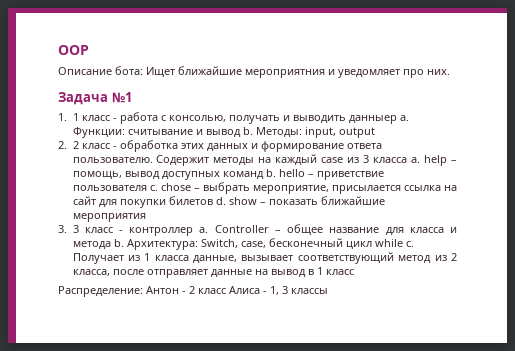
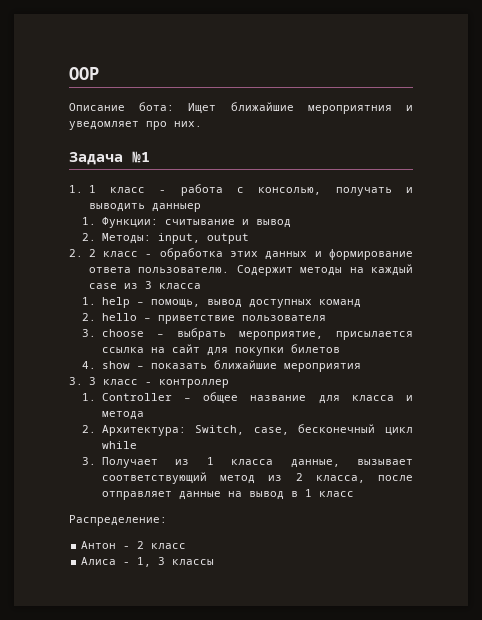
- 1. 1 класс - работа с консолью, получать и выводить данныеp a. Функции: считывание и вывод b. Методы: input, output
+ 1. 1 класс - работа с консолью, получать и выводить данныеp
+ 1. Функции: считывание и вывод
+ 2. Методы: input, output
- Содержит методы на каждый case из 3 класса a. help – помощь, вывод доступных команд b. hello – приветствие пользователя c. chose – выбрать мероприятие, присылается ссылка на сайт для покупки билетов d. show – показать ближайшие мероприятия
+ Содержит методы на каждый case из 3 класса
+ 1. help – помощь, вывод доступных команд
+ 2. hello – приветствие пользователя
+ 3. choose – выбрать мероприятие, присылается ссылка на сайт для покупки билетов
+ 4. show – показать ближайшие мероприятия
- 3. 3 класс - контроллер a. Controller – общее название для класса и метода b. Архитектура: Switch, case, бесконечный цикл while c. Получает из 1 класса данные, вызывает соответствующий метод из 2 класса, после отправляет данные на вывод в 1 класс
+ 3. 3 класс - контроллер
+ 1. Controller – общее название для класса и метода
+ 2. Архитектура: Switch, case, бесконечный цикл while
+ 3. Получает из 1 класса данные, вызывает соответствующий метод из 2 класса, после отправляет данные на вывод в 1 класс
- Распределение: Антон - 2 класс Алиса - 1, 3 классы
+ Распределение:
+ Антон - 2 класс
+ Алиса - 1, 3 классы

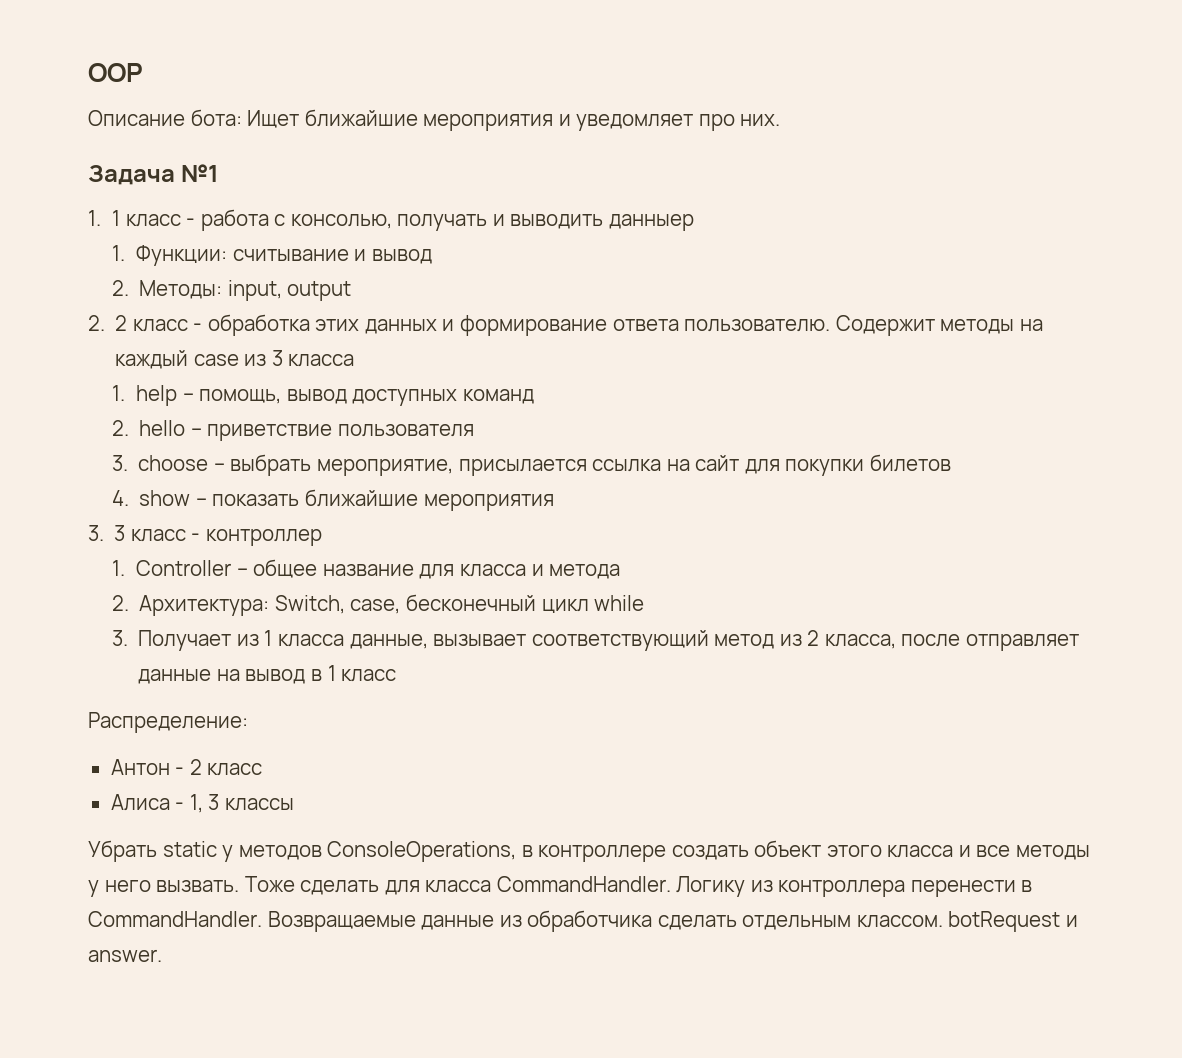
- Описание бота: Ищет ближайшие мероприятния и уведомляет про них.
+ Описание бота: Ищет ближайшие мероприятия и уведомляет про них.
+ Убрать static у методов ConsoleOperations, в контроллере создать объект этого класса и все методы у него вызвать. Тоже сделать для класса CommandHandler. Логику из контроллера перенести в CommandHandler. Возвращаемые данные из обработчика сделать отдельным классом. botRequest и answer.

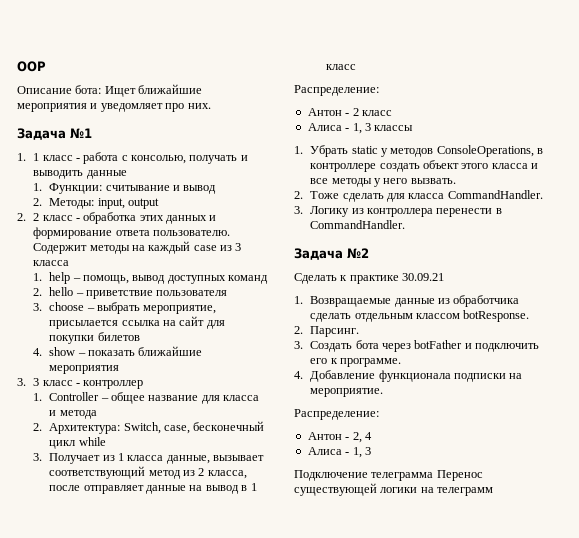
- 1. 1 класс - работа с консолью, получать и выводить данныеp
+ 1. 1 класс - работа с консолью, получать и выводить данные
- Убрать static у методов ConsoleOperations, в контроллере создать объект этого класса и все методы у него вызвать. Тоже сделать для класса CommandHandler. Логику из контроллера перенести в CommandHandler. Возвращаемые данные из обработчика сделать отдельным классом. botRequest и answer.
+ 1. Убрать static у методов ConsoleOperations, в контроллере создать объект этого класса и все методы у него вызвать.
+ 2. Тоже сделать для класса CommandHandler.
+ 3. Логику из контроллера перенести в CommandHandler.
+ Задача №2
+ Сделать к практике 30.09.21
+ 1. Возвращаемые данные из обработчика сделать отдельным классом botResponse.
+ 2. Парсинг.
+ 3. Создать бота через botFather и подключить его к программе.
+ 4. Добавление функционала подписки на мероприятие.
+ Распределение:
+ Антон - 2, 4
+ Алиса - 1, 3
+ Подключение телеграмма Перенос существующей логики на телеграмм

